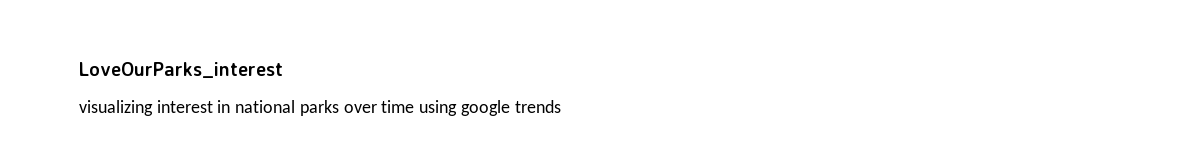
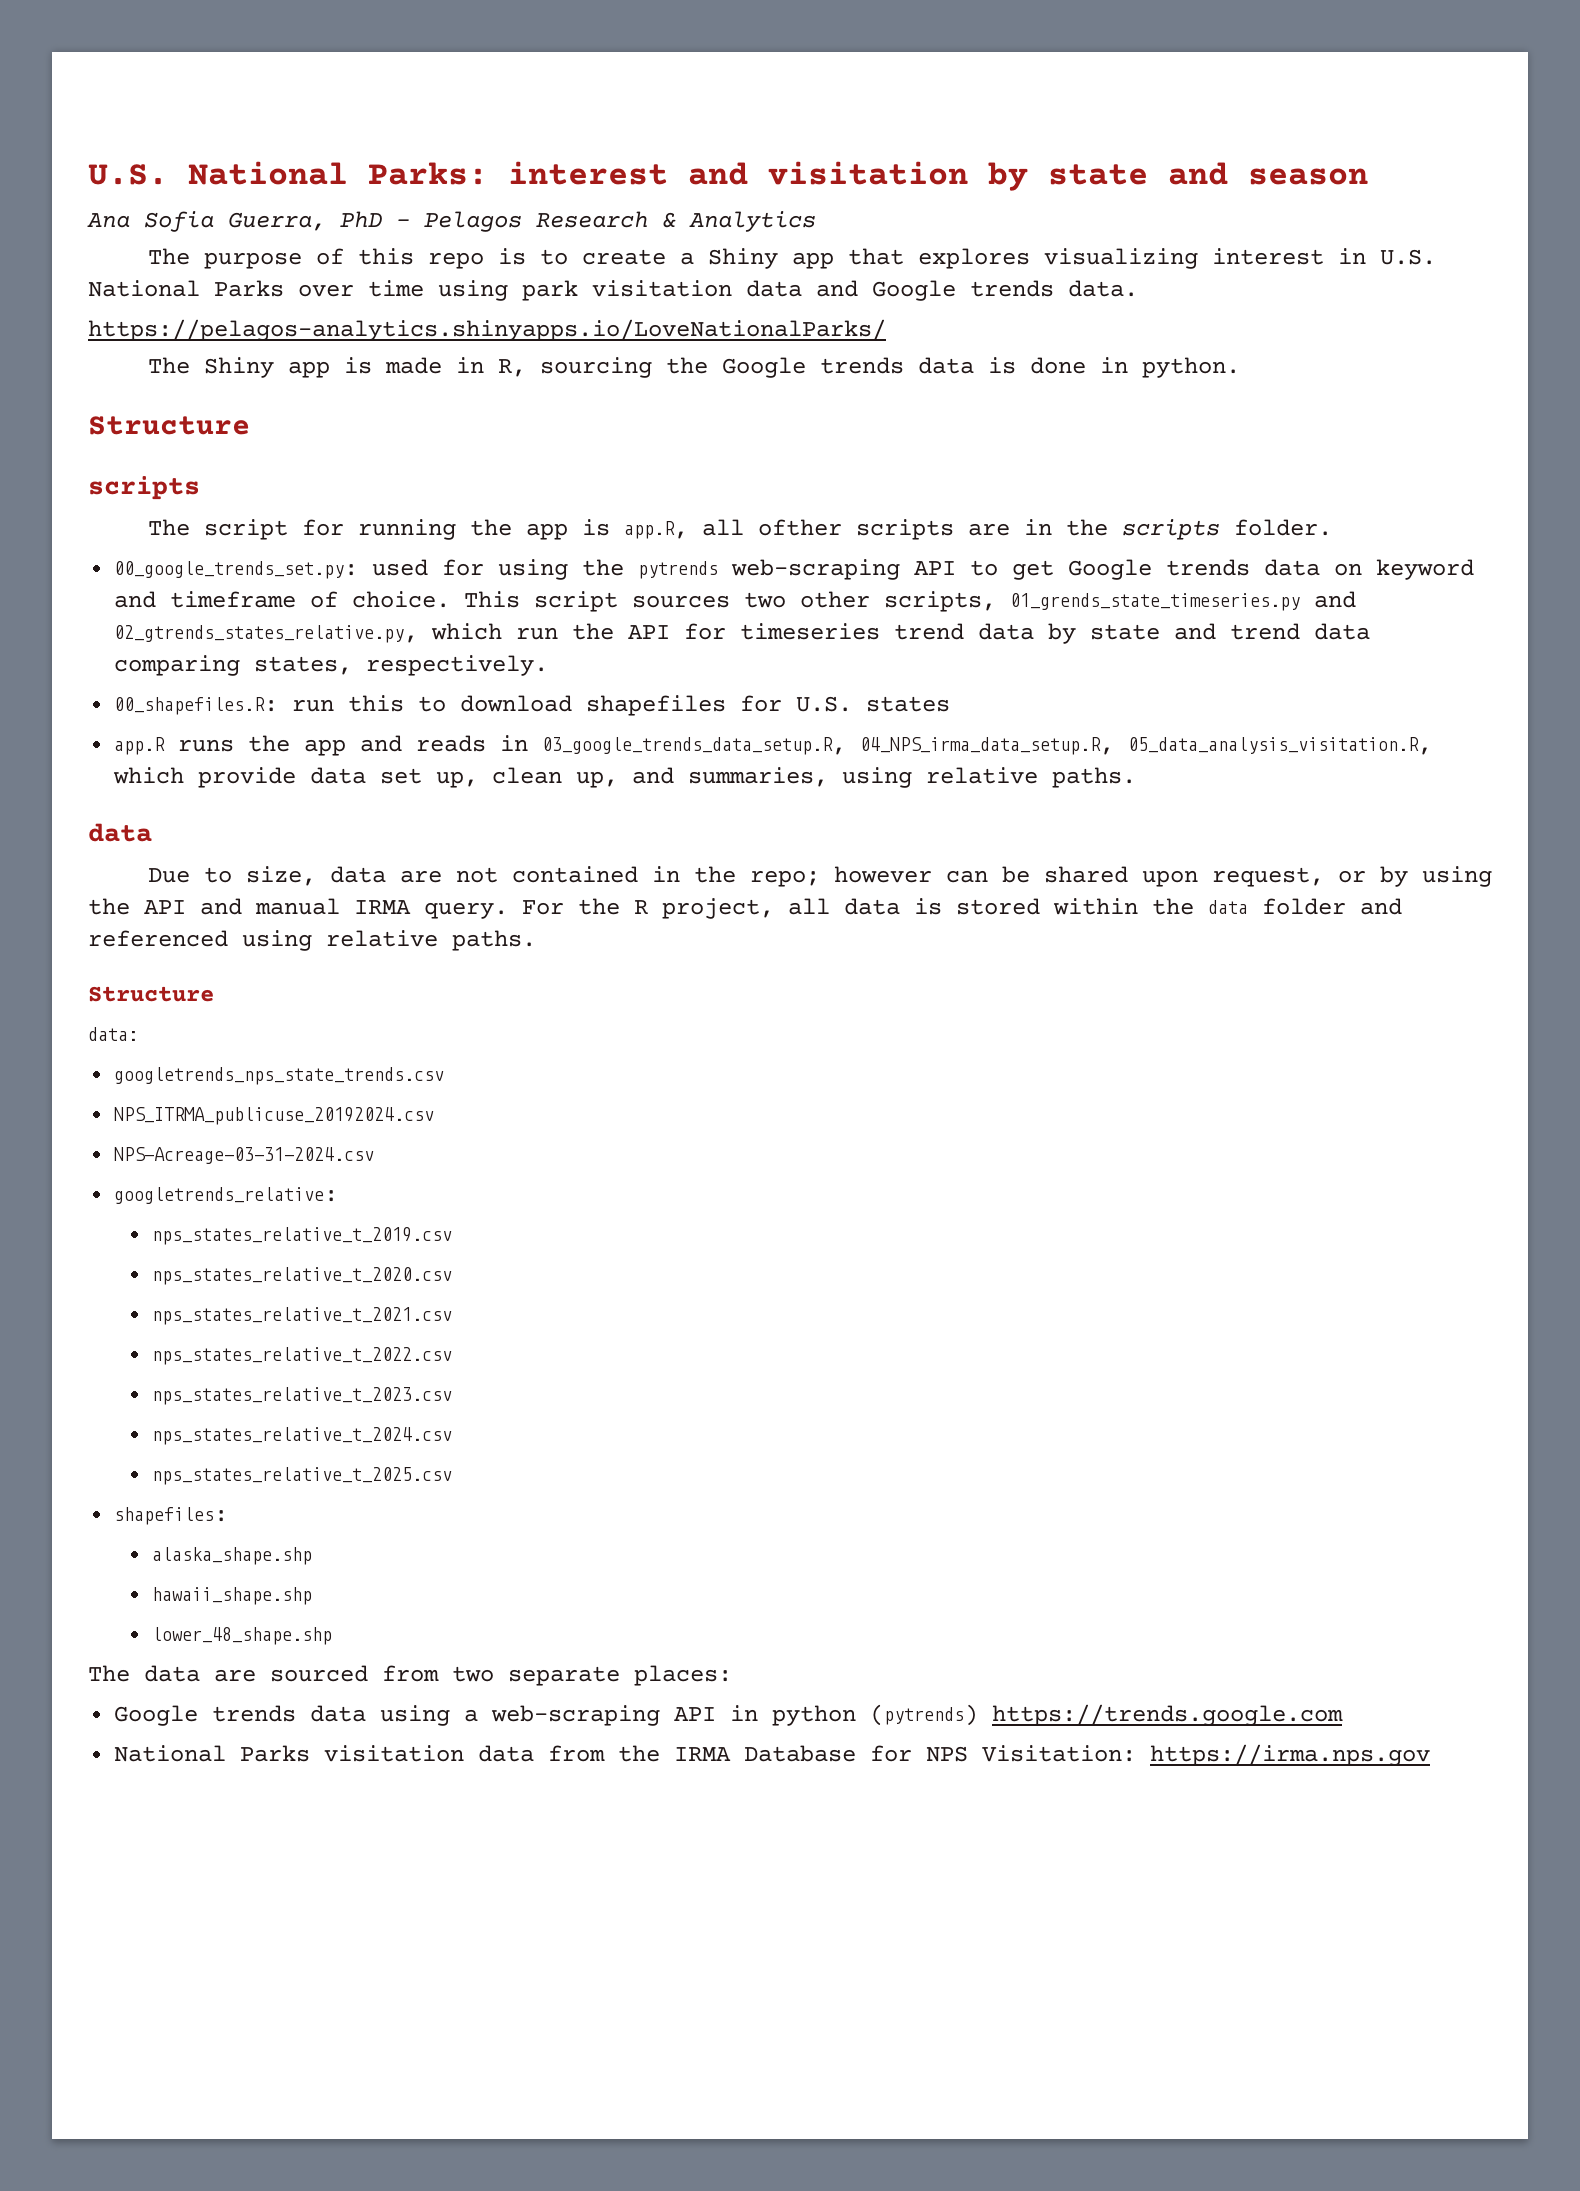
- LoveOurParks_interest
- visualizing interest in national parks over time using google trends
+ U.S. National Parks: interest and visitation by state and season
+ Ana Sofia Guerra, PhD - Pelagos Research & Analytics
+ The purpose of this repo is to create a Shiny app that explores visualizing interest in U.S. National Parks over time using park visitation data and Google trends data.
+ https://pelagos-analytics.shinyapps.io/LoveNationalParks/
+ The Shiny app is made in R, sourcing the Google trends data is done in python.
+ Structure
+ scripts
+ The script for running the app is app.R, all ofther scripts are in the scripts folder.
+ 00_google_trends_set.py: used for using the pytrends web-scraping API to get Google trends data on keyword and timeframe of choice. This script sources two other scripts, 01_grends_state_timeseries.py and 02_gtrends_states_relative.py, which run the API for timeseries trend data by state and trend data comparing states, respectively.
+ 00_shapefiles.R: run this to download shapefiles for U.S. states
+ app.R runs the app and reads in 03_google_trends_data_setup.R, 04_NPS_irma_data_setup.R, 05_data_analysis_visitation.R, which provide data set up, clean up, and summaries, using relative paths.
+ data
+ Due to size, data are not contained in the repo; however can be shared upon request, or by using the API and manual IRMA query. For the R project, all data is stored within the data folder and referenced using relative paths.
+ Structure
+ data:
+ googletrends_nps_state_trends.csv
+ NPS_ITRMA_publicuse_20192024.csv
+ NPS-Acreage-03-31-2024.csv
+ googletrends_relative:
+ nps_states_relative_t_2019.csv
+ nps_states_relative_t_2020.csv
+ nps_states_relative_t_2021.csv
+ nps_states_relative_t_2022.csv
+ nps_states_relative_t_2023.csv
+ nps_states_relative_t_2024.csv
+ nps_states_relative_t_2025.csv
+ shapefiles:
+ alaska_shape.shp
+ hawaii_shape.shp
+ lower_48_shape.shp
+ The data are sourced from two separate places:
+ Google trends data using a web-scraping API in python (pytrends) https://trends.google.com
+ National Parks visitation data from the IRMA Database for NPS Visitation: https://irma.nps.gov

